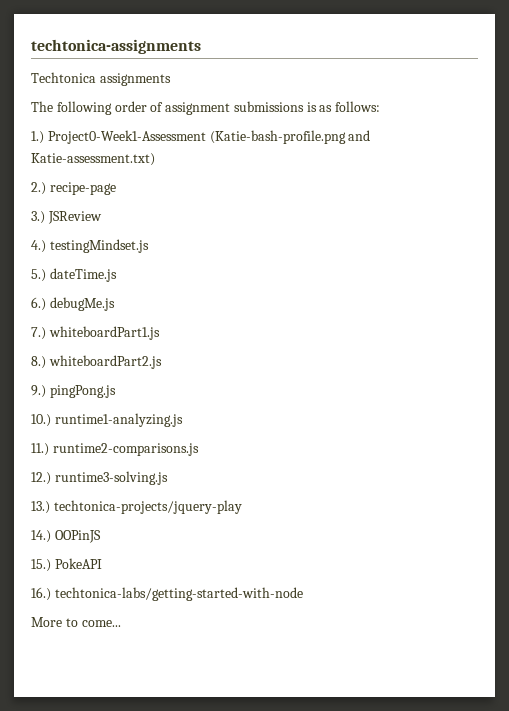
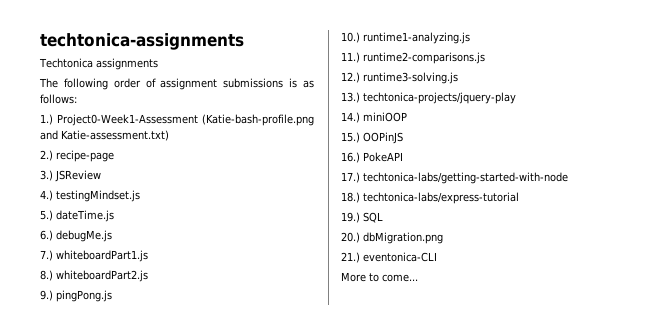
- 14.) OOPinJS
+ 14.) miniOOP
+ 15.) OOPinJS
- 15.) PokeAPI
+ 16.) PokeAPI
- 16.) techtonica-labs/getting-started-with-node
+ 17.) techtonica-labs/getting-started-with-node
+ 18.) techtonica-labs/express-tutorial
+ 19.) SQL
+ 20.) dbMigration.png
+ 21.) eventonica-CLI

